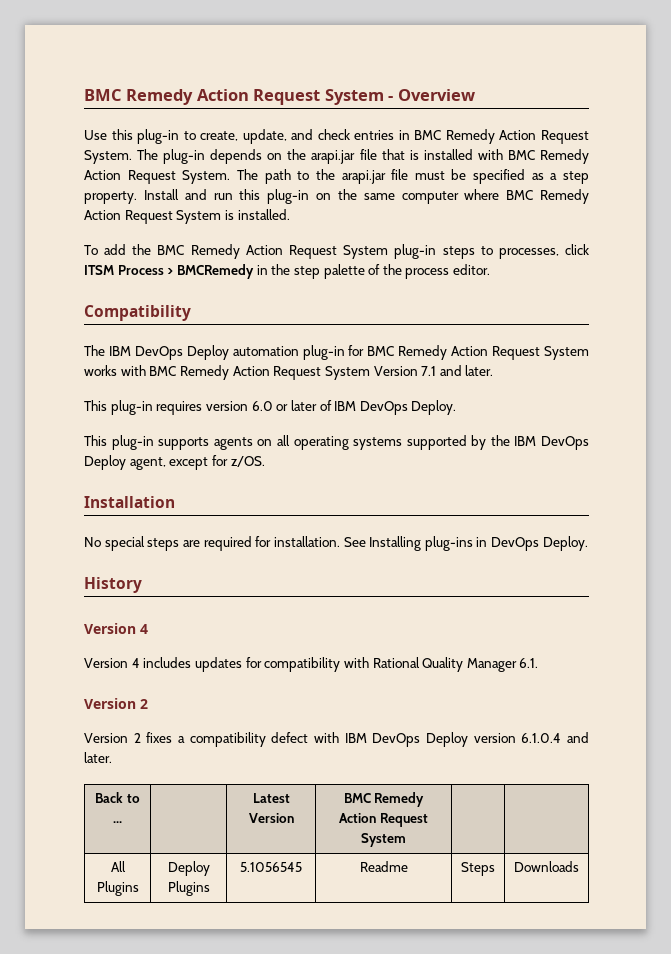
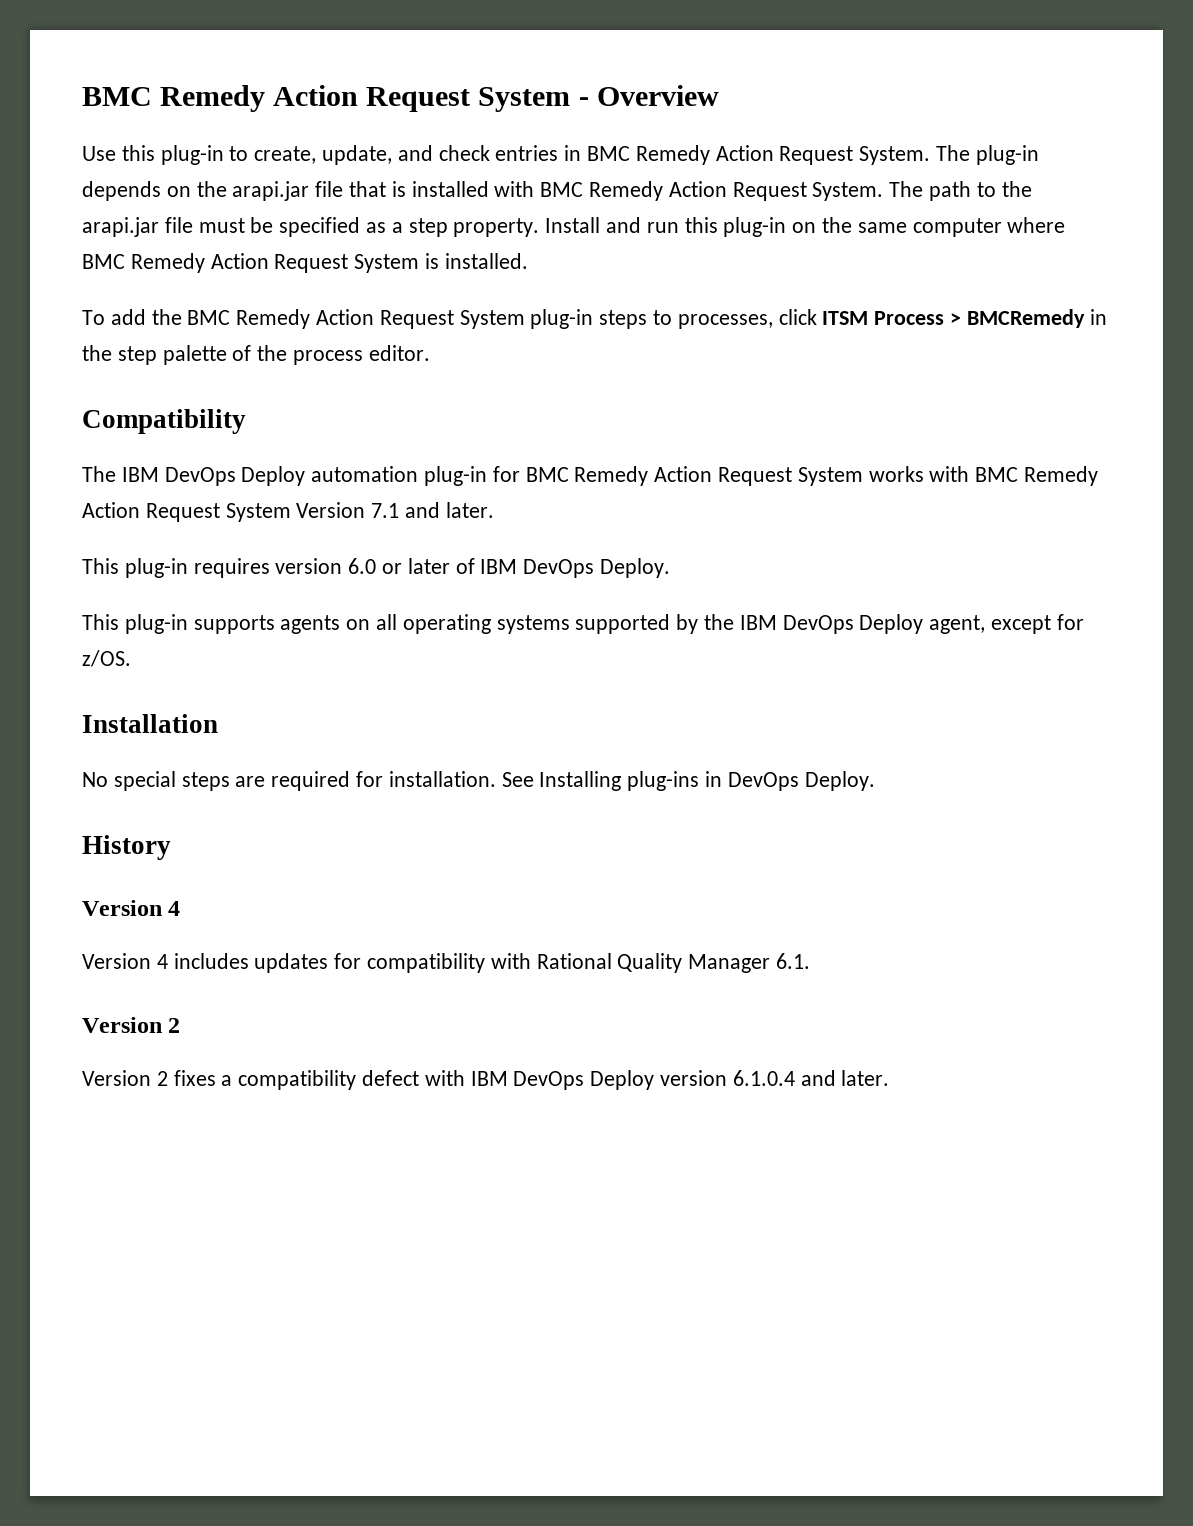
- Back to ... | | Latest Version | BMC Remedy Action Request System | |
- All Plugins | Deploy Plugins | 5.1056545 | Readme | Steps | Downloads

